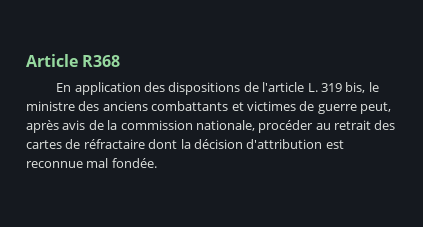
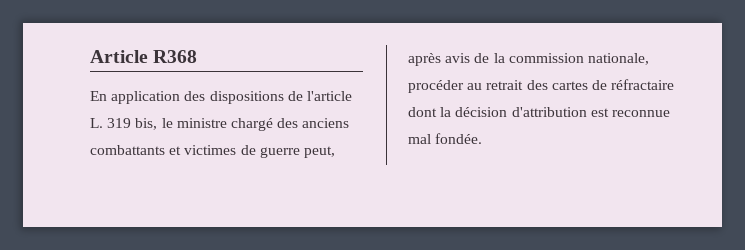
- En application des dispositions de l'article L. 319 bis, le ministre des anciens combattants et victimes de guerre peut, après avis de la commission nationale, procéder au retrait des cartes de réfractaire dont la décision d'attribution est reconnue mal fondée.
+ En application des dispositions de l'article L. 319 bis, le ministre chargé des anciens combattants et victimes de guerre peut, après avis de la commission nationale, procéder au retrait des cartes de réfractaire dont la décision d'attribution est reconnue mal fondée.

